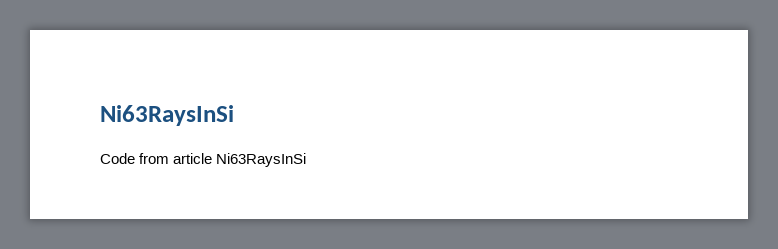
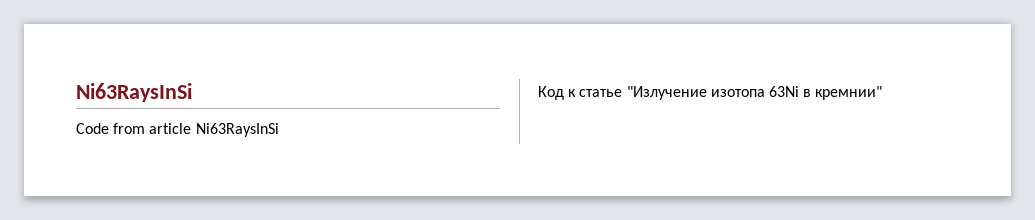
+ Код к статье "Излучение изотопа 63Ni в кремнии"

